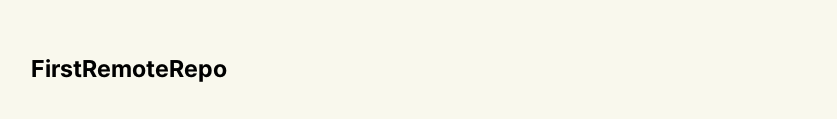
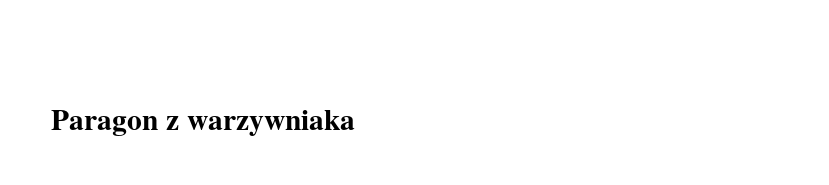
- FirstRemoteRepo
+ Paragon z warzywniaka

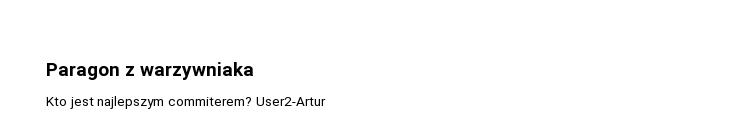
+ Kto jest najlepszym commiterem? User2-Artur

